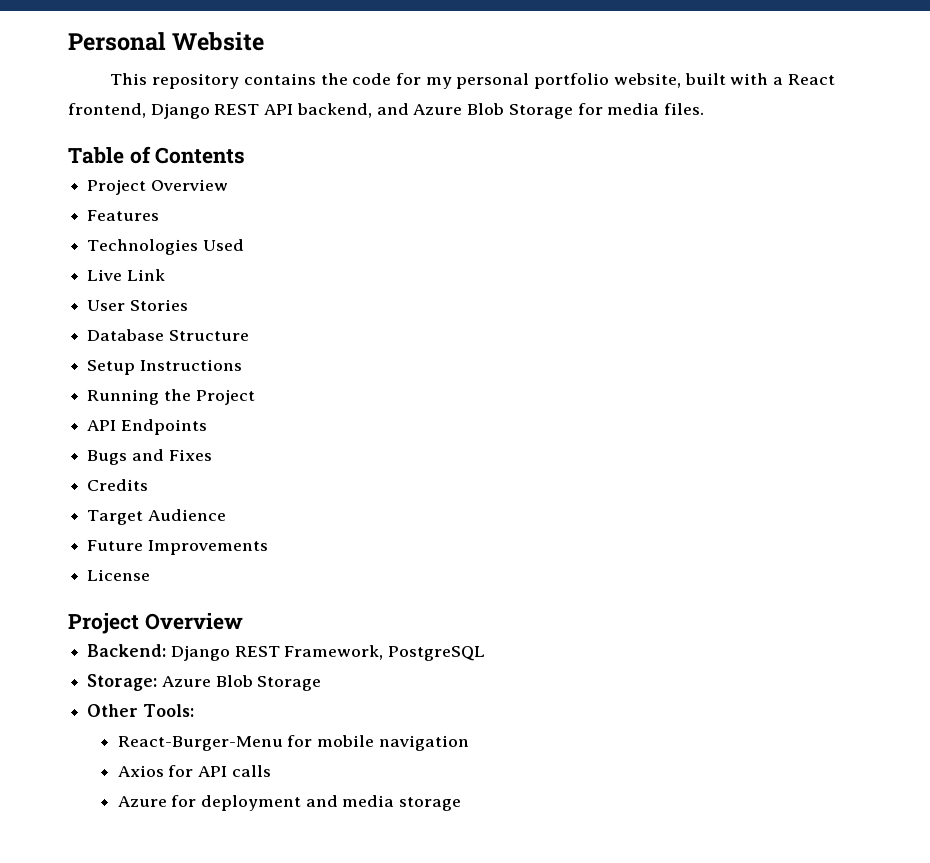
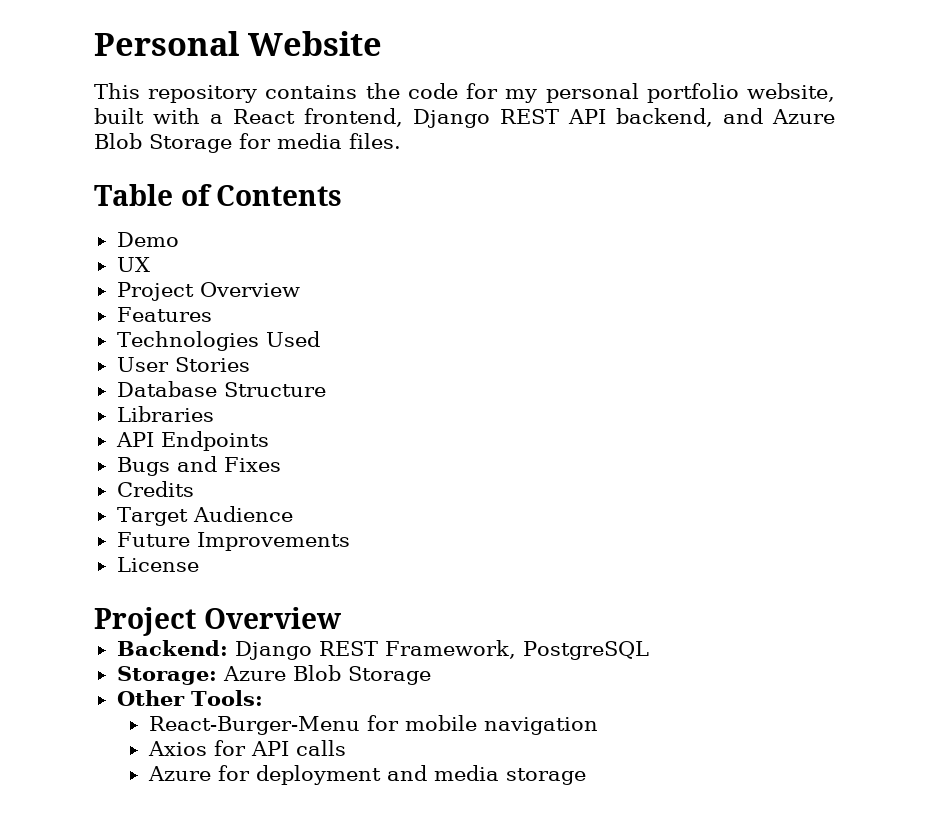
+ Demo
+ UX
- Live Link
- Setup Instructions
- Running the Project
+ Libraries

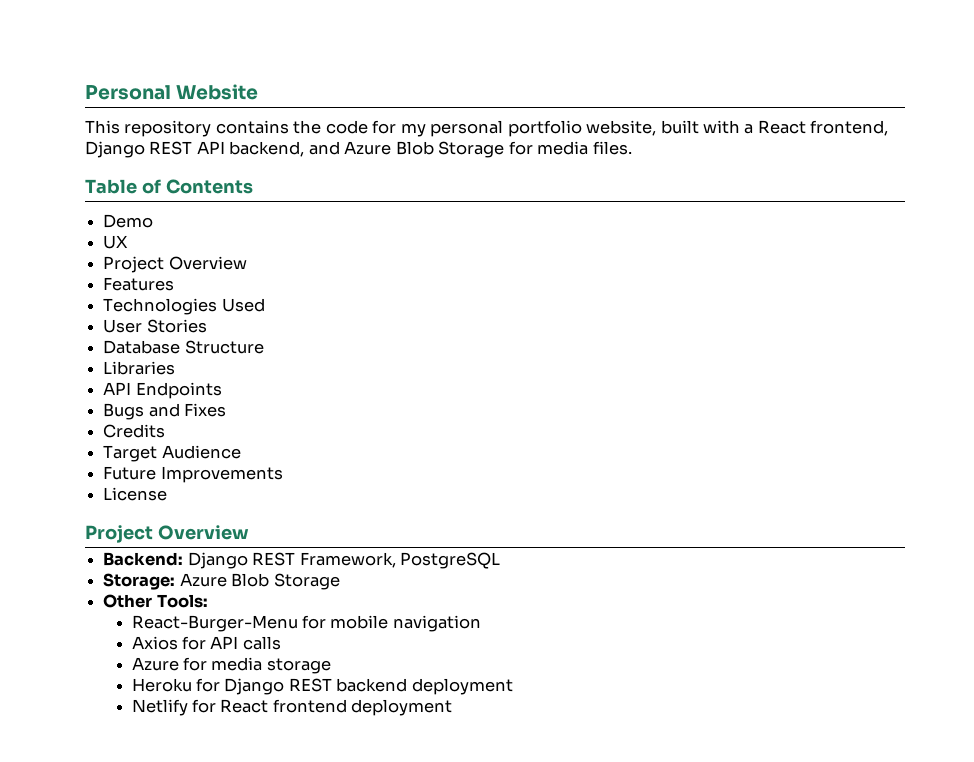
- Azure for deployment and media storage
+ Azure for media storage
+ Heroku for Django REST backend deployment
+ Netlify for React frontend deployment

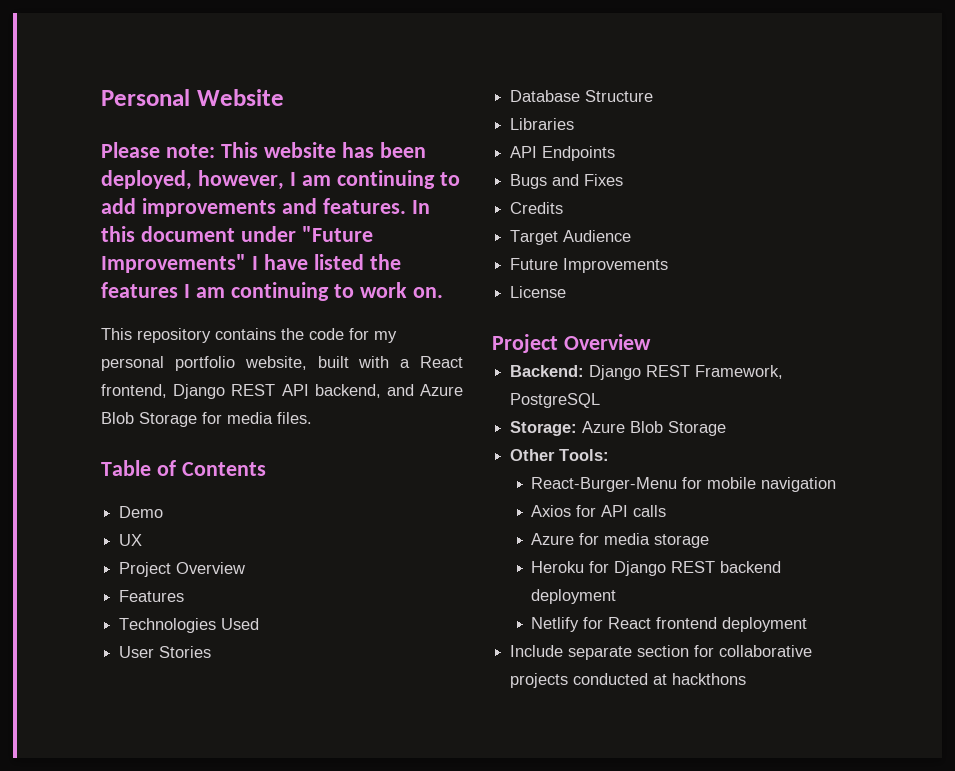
+ Please note: This website has been deployed, however, I am continuing to add improvements and features. In this document under "Future Improvements" I have listed the features I am continuing to work on.
+ Include separate section for collaborative projects conducted at hackthons

